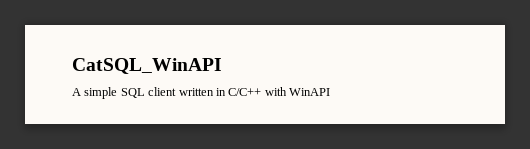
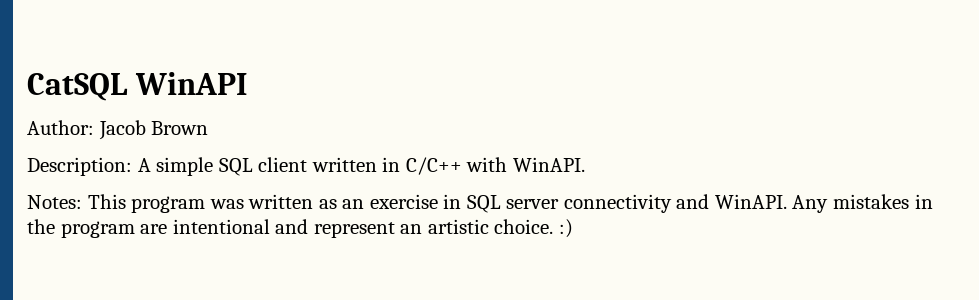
- CatSQL_WinAPI
- A simple SQL client written in C/C++ with WinAPI
+ CatSQL WinAPI
+ Author: Jacob Brown
+ Description: A simple SQL client written in C/C++ with WinAPI.
+ Notes: This program was written as an exercise in SQL server connectivity and WinAPI. Any mistakes in the program are intentional and represent an artistic choice. :)

